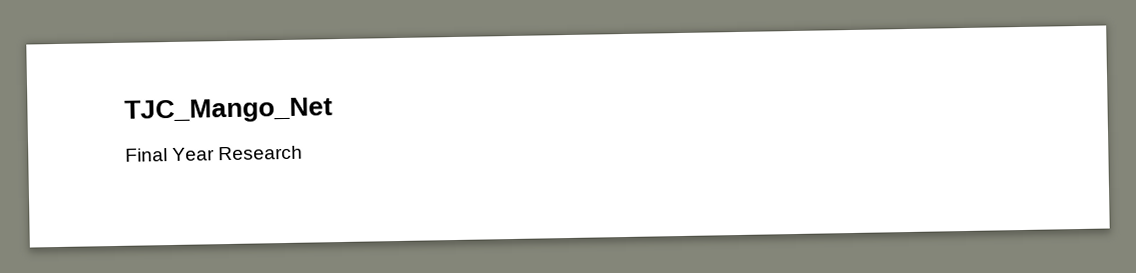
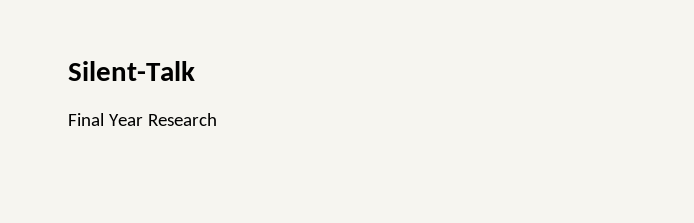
- TJC_Mango_Net
+ Silent-Talk

